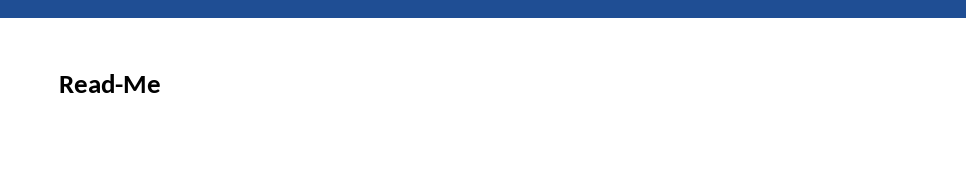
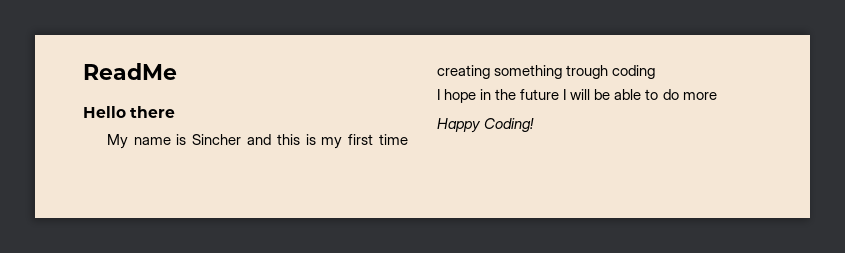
- Read-Me
+ ReadMe
+ Hello there
+ My name is Sincher and this is my first time creating something trough coding
+ I hope in the future I will be able to do more
+ Happy Coding!

